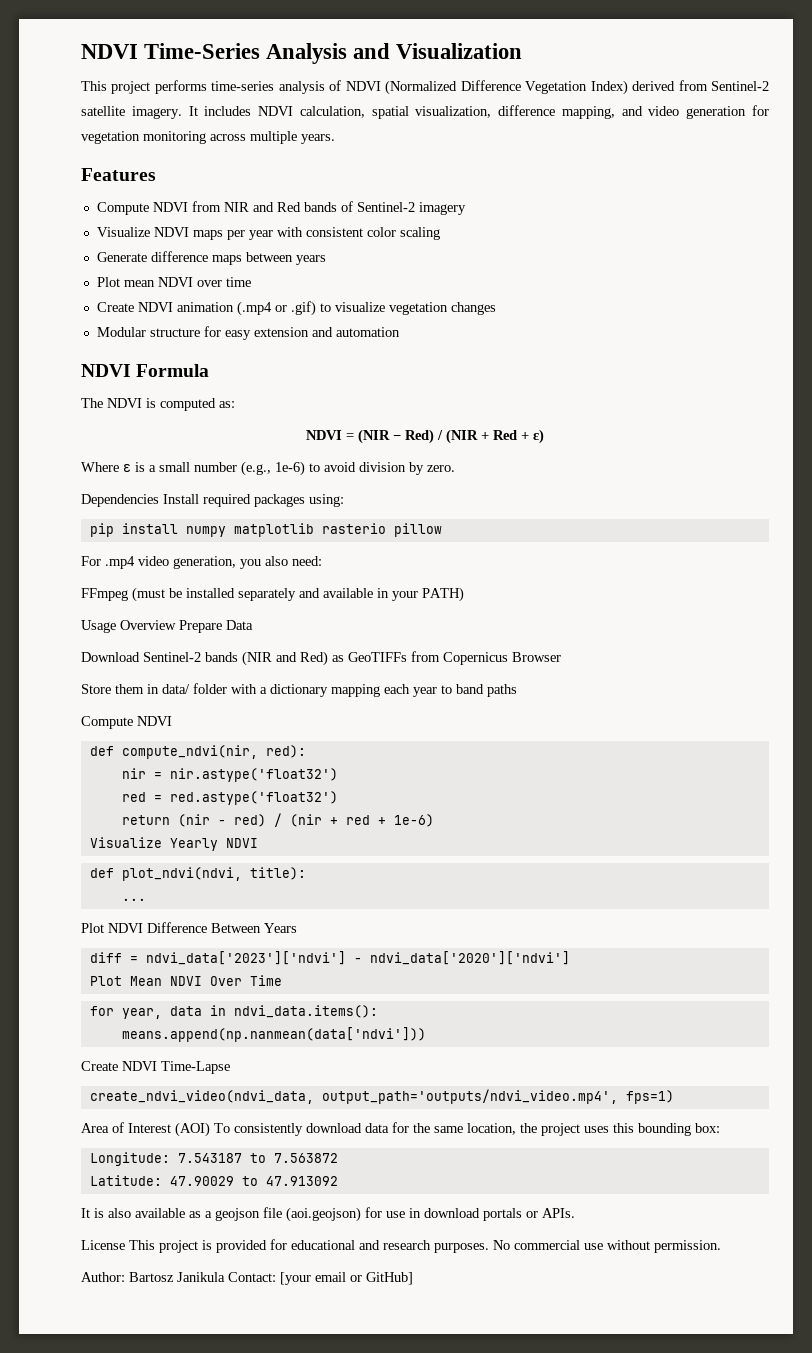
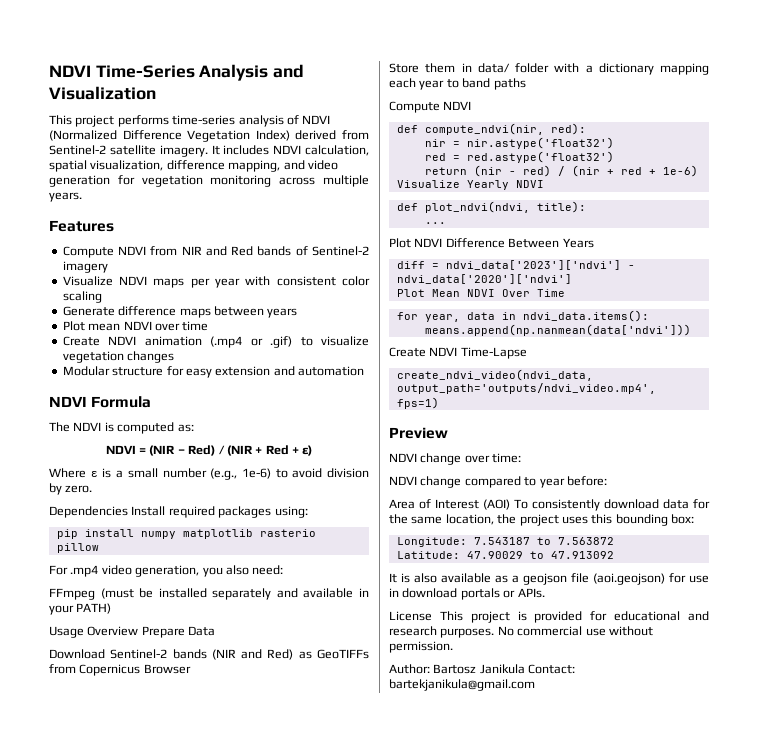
+ Preview
+ NDVI change over time:
+ NDVI change compared to year before:
- Author: Bartosz Janikula Contact: [your email or GitHub]
+ Author: Bartosz Janikula Contact: bartekjanikula@gmail.com

